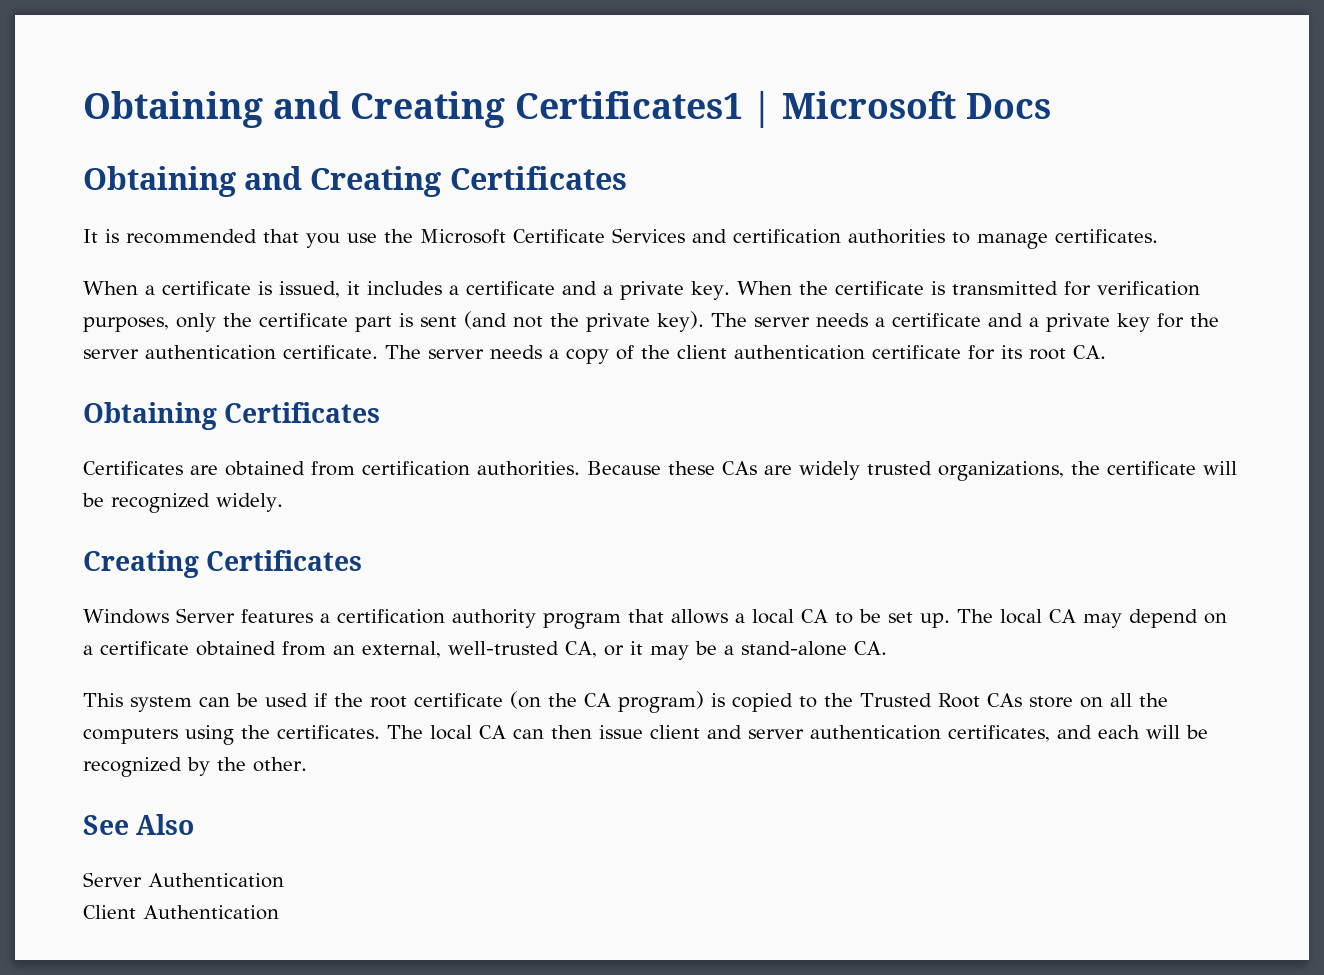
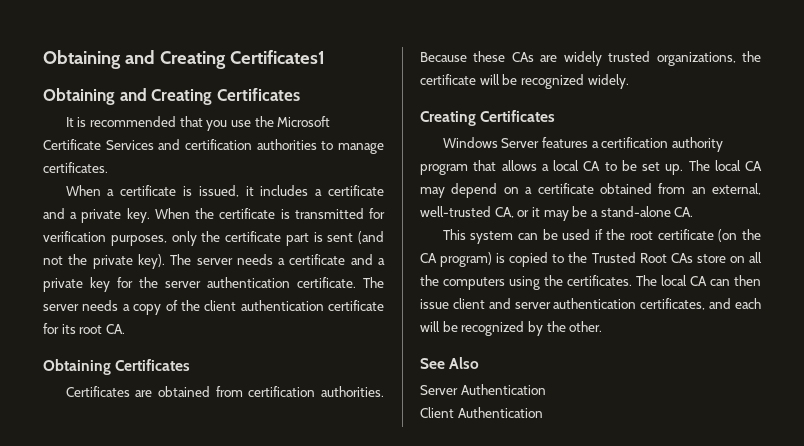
- Obtaining and Creating Certificates1 | Microsoft Docs
+ Obtaining and Creating Certificates1

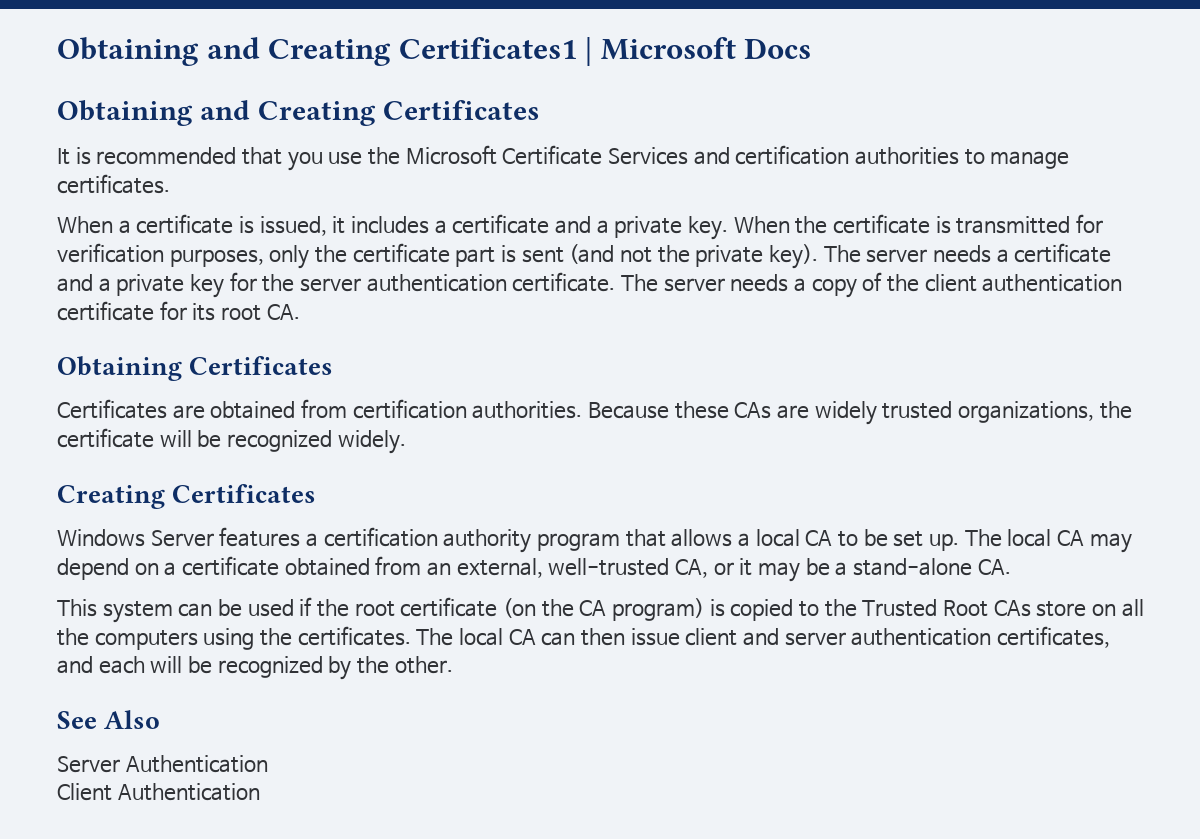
- Obtaining and Creating Certificates1
+ Obtaining and Creating Certificates1 | Microsoft Docs

